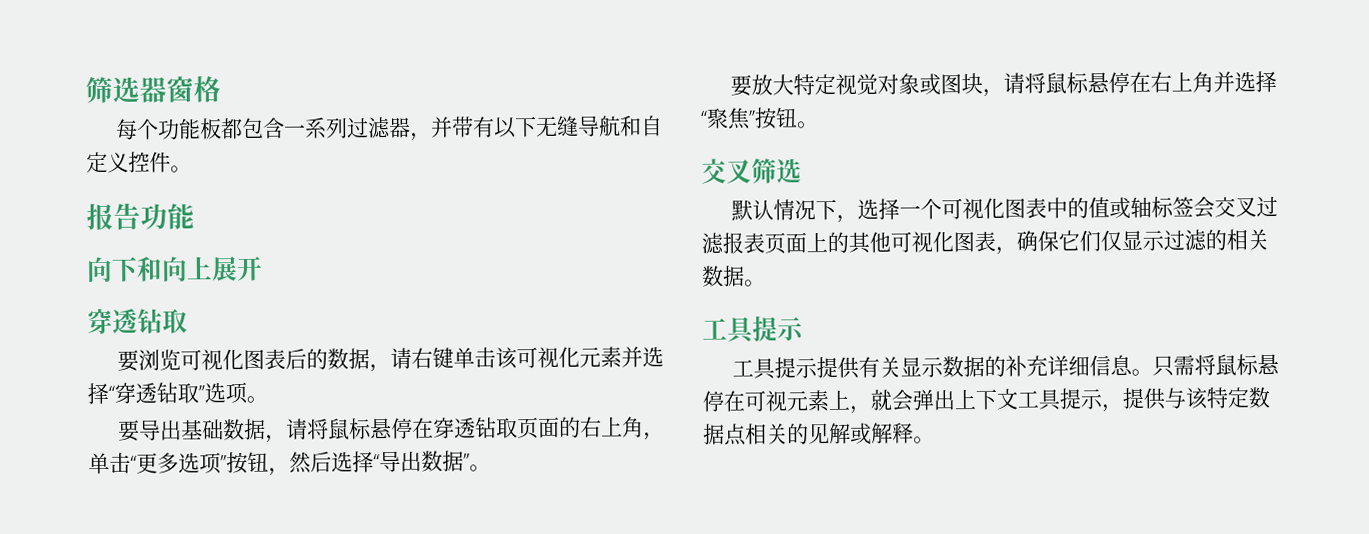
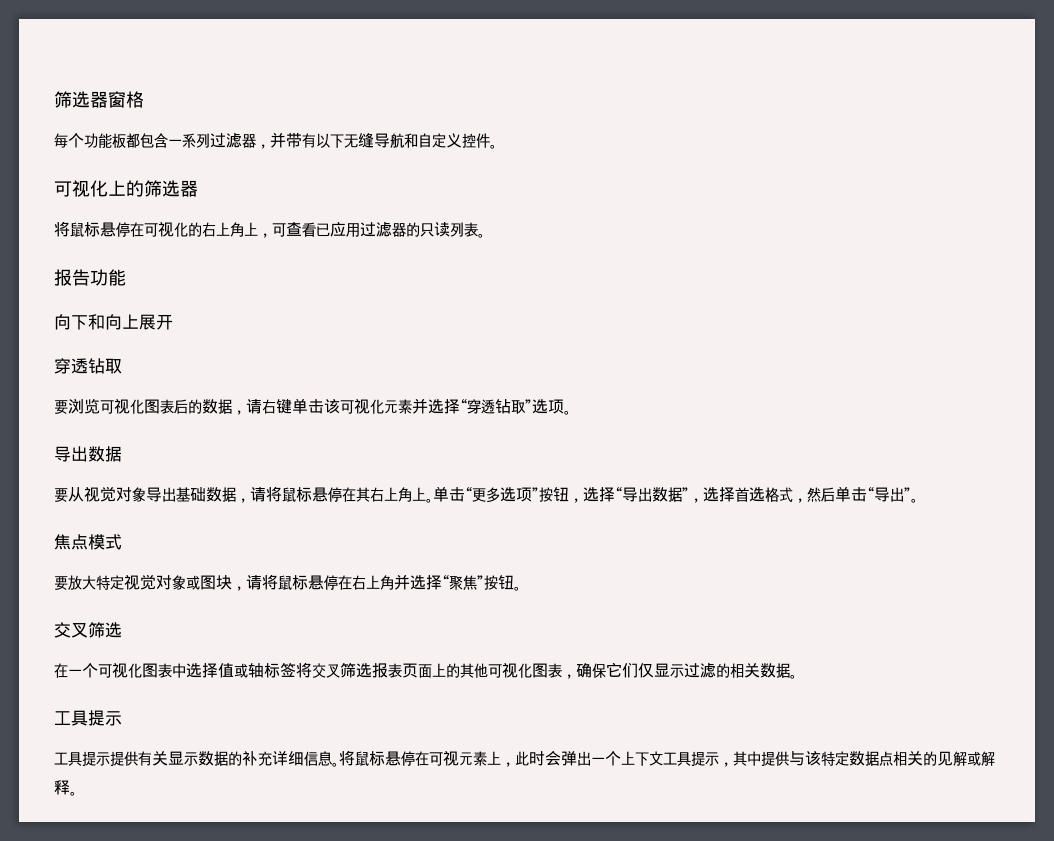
+ 可视化上的筛选器
+ 将鼠标悬停在可视化的右上角上，可查看已应用过滤器的只读列表。
  要浏览可视化图表后的数据，请右键单击该可视化元素并选择“穿透钻取”选项。
- 要导出基础数据，请将鼠标悬停在穿透钻取页面的右上角，单击“更多选项”按钮，然后选择“导出数据”。
+ 导出数据
+ 要从视觉对象导出基础数据，请将鼠标悬停在其右上角上。单击“更多选项”按钮，选择“导出数据”，选择首选格式，然后单击“导出”。
+ 焦点模式
- 默认情况下，选择一个可视化图表中的值或轴标签会交叉过滤报表页面上的其他可视化图表，确保它们仅显示过滤的相关数据。
+ 在一个可视化图表中选择值或轴标签将交叉筛选报表页面上的其他可视化图表，确保它们仅显示过滤的相关数据。
- 只需将鼠标悬停在可视元素上，就会弹出上下文工具提示，提供与该特定数据点相关的见解或解释。
+ 将鼠标悬停在可视元素上，此时会弹出一个上下文工具提示，其中提供与该特定数据点相关的见解或解释。

